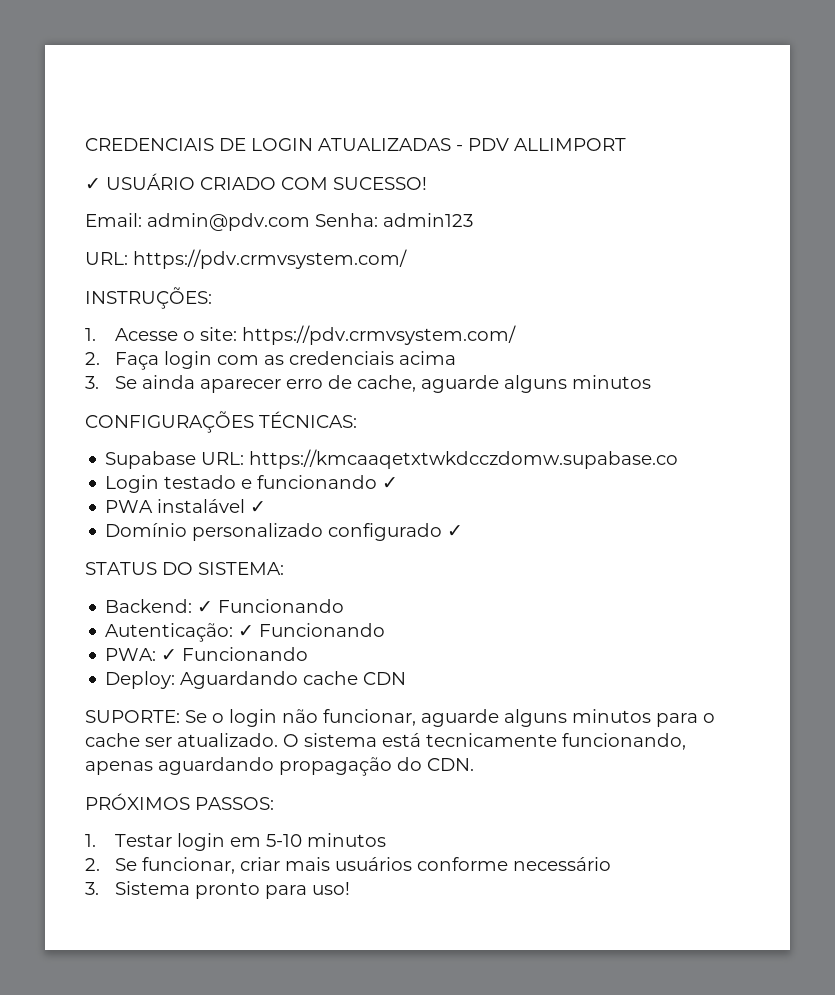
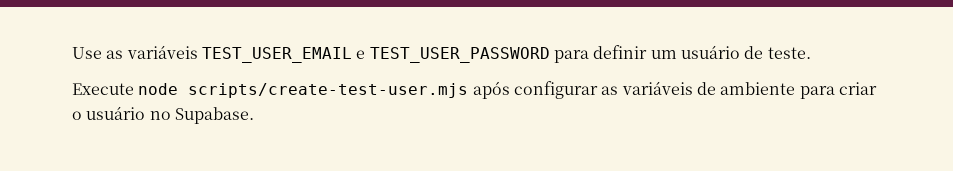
- CREDENCIAIS DE LOGIN ATUALIZADAS - PDV ALLIMPORT
- ✓ USUÁRIO CRIADO COM SUCESSO!
- Email: admin@pdv.com Senha: admin123
- URL: https://pdv.crmvsystem.com/
- INSTRUÇÕES:
- 1. Acesse o site: https://pdv.crmvsystem.com/
- 2. Faça login com as credenciais acima
- 3. Se ainda aparecer erro de cache, aguarde alguns minutos
- CONFIGURAÇÕES TÉCNICAS:
- Supabase URL: https://kmcaaqetxtwkdcczdomw.supabase.co
- Login testado e funcionando ✓
- PWA instalável ✓
- Domínio personalizado configurado ✓
- STATUS DO SISTEMA:
- Backend: ✓ Funcionando
- Autenticação: ✓ Funcionando
- PWA: ✓ Funcionando
- Deploy: Aguardando cache CDN
- SUPORTE: Se o login não funcionar, aguarde alguns minutos para o cache ser atualizado. O sistema está tecnicamente funcionando, apenas aguardando propagação do CDN.
- PRÓXIMOS PASSOS:
- 1. Testar login em 5-10 minutos
- 2. Se funcionar, criar mais usuários conforme necessário
- 3. Sistema pronto para uso!
+ Use as variáveis TEST_USER_EMAIL e TEST_USER_PASSWORD para definir um usuário de teste.
+ Execute node scripts/create-test-user.mjs após configurar as variáveis de ambiente para criar o usuário no Supabase.

